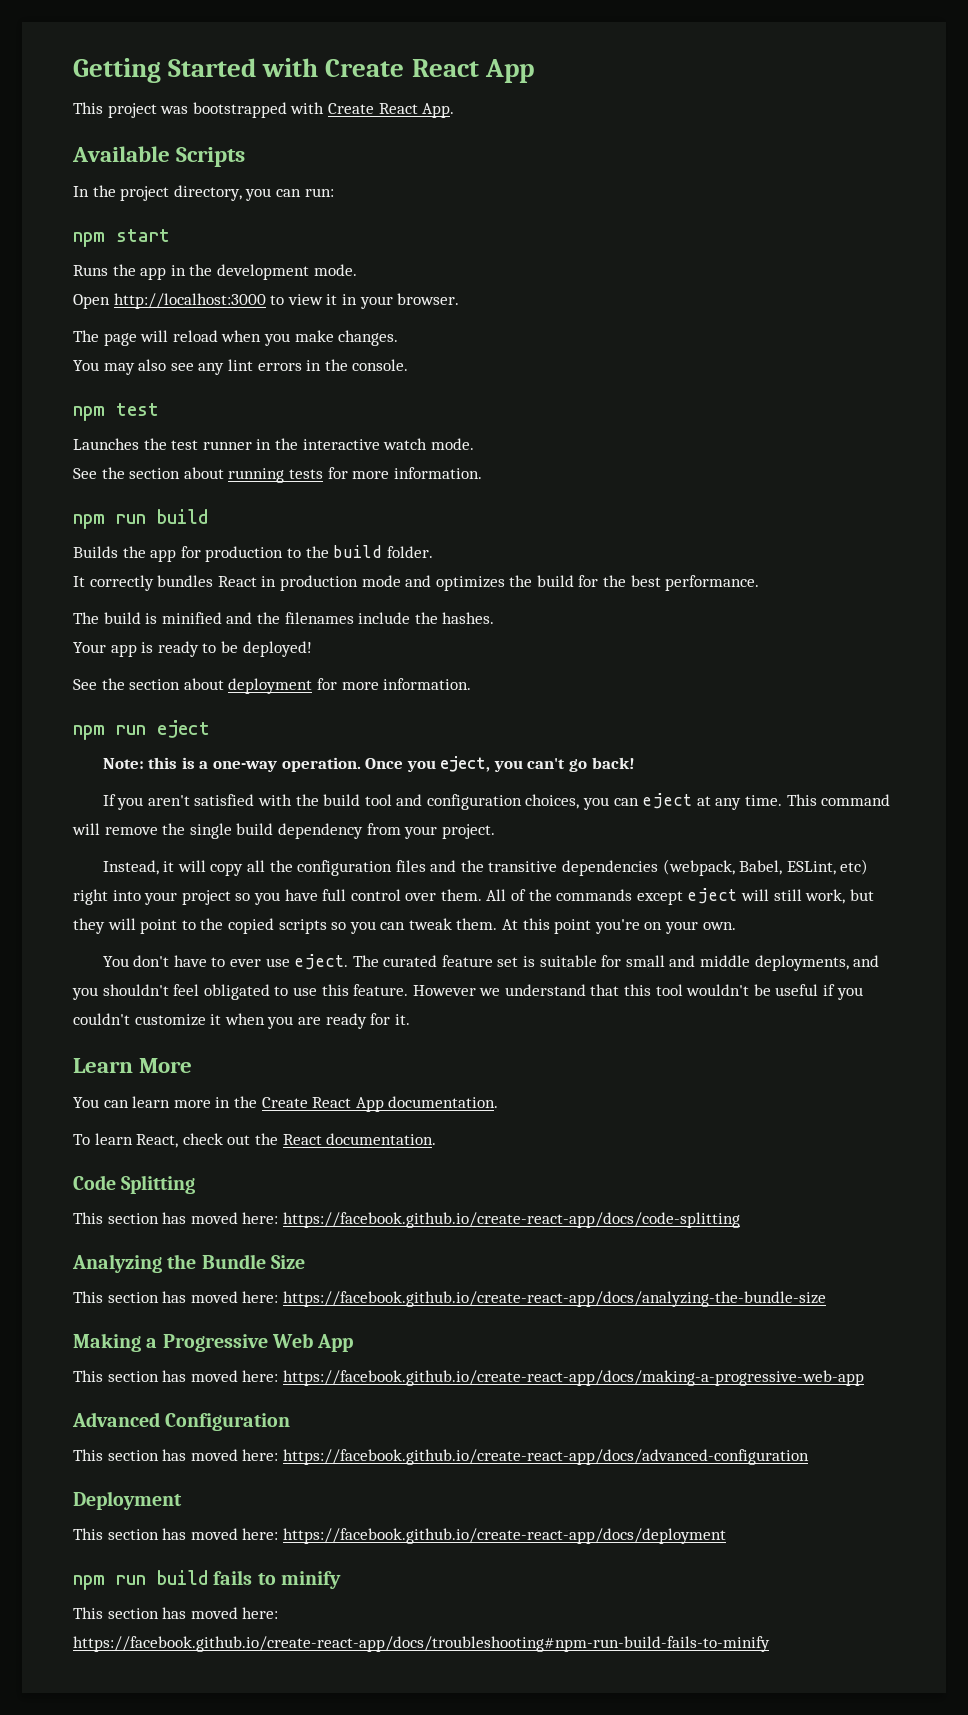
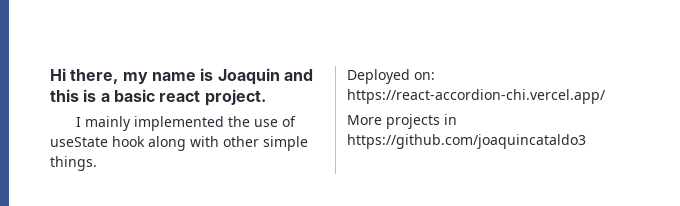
- Getting Started with Create React App
- This project was bootstrapped with Create React App.
- Available Scripts
- In the project directory, you can run:
- npm start
- Runs the app in the development mode.
- Open http://localhost:3000 to view it in your browser.
- The page will reload when you make changes.
- You may also see any lint errors in the console.
- npm test
- Launches the test runner in the interactive watch mode.
- See the section about running tests for more information.
- npm run build
- Builds the app for production to the build folder.
- It correctly bundles React in production mode and optimizes the build for the best performance.
- The build is minified and the filenames include the hashes.
- Your app is ready to be deployed!
- See the section about deployment for more information.
- npm run eject
- Note: this is a one-way operation. Once you eject, you can't go back!
- If you aren't satisfied with the build tool and configuration choices, you can eject at any time. This command will remove the single build dependency from your project.
- Instead, it will copy all the configuration files and the transitive dependencies (webpack, Babel, ESLint, etc) right into your project so you have full control over them. All of the commands except eject will still work, but they will point to the copied scripts so you can tweak them. At this point you're on your own.
- You don't have to ever use eject. The curated feature set is suitable for small and middle deployments, and you shouldn't feel obligated to use this feature. However we understand that this tool wouldn't be useful if you couldn't customize it when you are ready for it.
- Learn More
- You can learn more in the Create React App documentation.
- To learn React, check out the React documentation.
- Code Splitting
- This section has moved here: https://facebook.github.io/create-react-app/docs/code-splitting
- Analyzing the Bundle Size
- This section has moved here: https://facebook.github.io/create-react-app/docs/analyzing-the-bundle-size
- Making a Progressive Web App
- This section has moved here: https://facebook.github.io/create-react-app/docs/making-a-progressive-web-app
- Advanced Configuration
- This section has moved here: https://facebook.github.io/create-react-app/docs/advanced-configuration
- Deployment
- This section has moved here: https://facebook.github.io/create-react-app/docs/deployment
- npm run build fails to minify
- This section has moved here: https://facebook.github.io/create-react-app/docs/troubleshooting#npm-run-build-fails-to-minify
+ Hi there, my name is Joaquin and this is a basic react project.
+ I mainly implemented the use of useState hook along with other simple things.
+ Deployed on: https://react-accordion-chi.vercel.app/
+ More projects in https://github.com/joaquincataldo3

